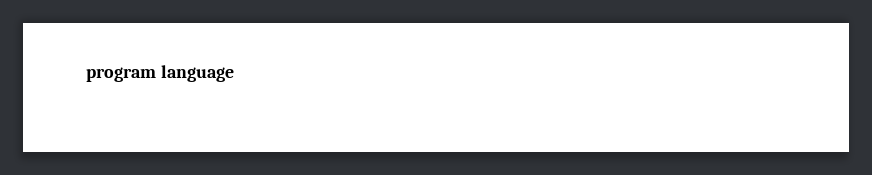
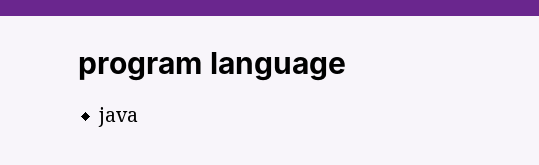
+ java

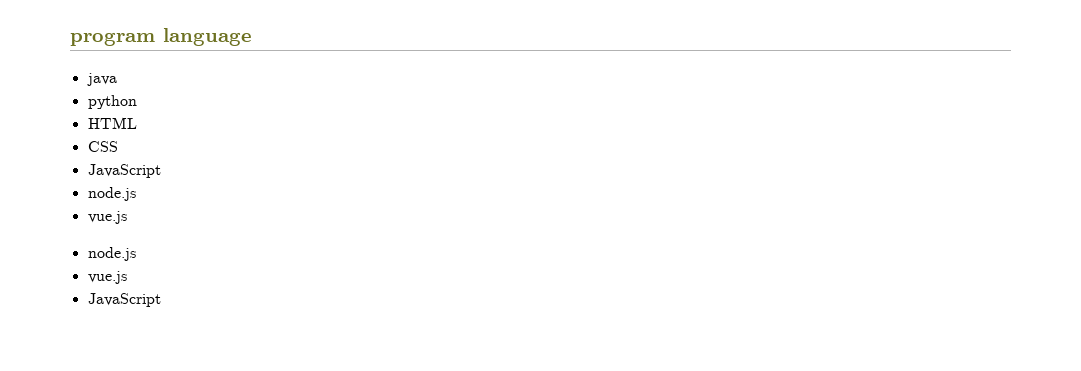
+ python
+ HTML
+ CSS
+ JavaScript
+ node.js
+ vue.js
+ node.js
+ vue.js
+ JavaScript

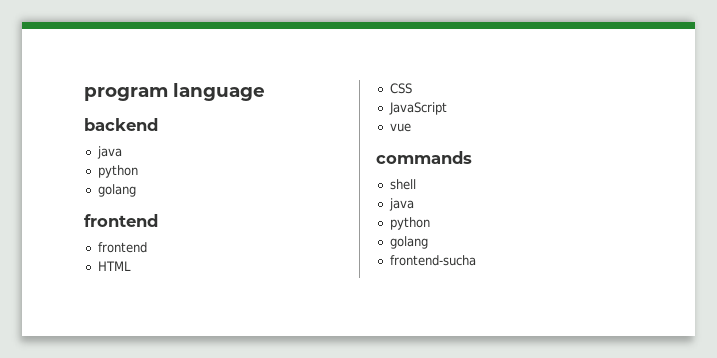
+ backend
  java
  python
+ golang
+ frontend
+ frontend
  CSS
  JavaScript
- node.js
- vue.js
- node.js
- vue.js
- JavaScript
+ vue
+ commands
+ shell
+ java
+ python
+ golang
+ frontend-sucha

